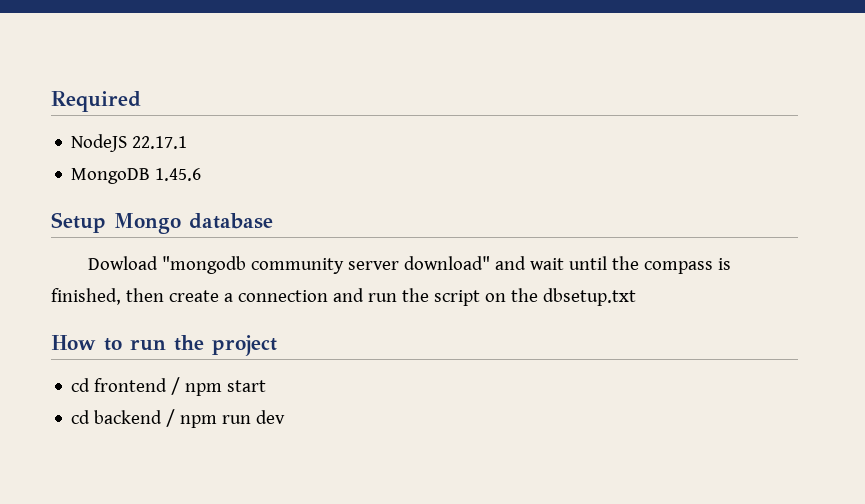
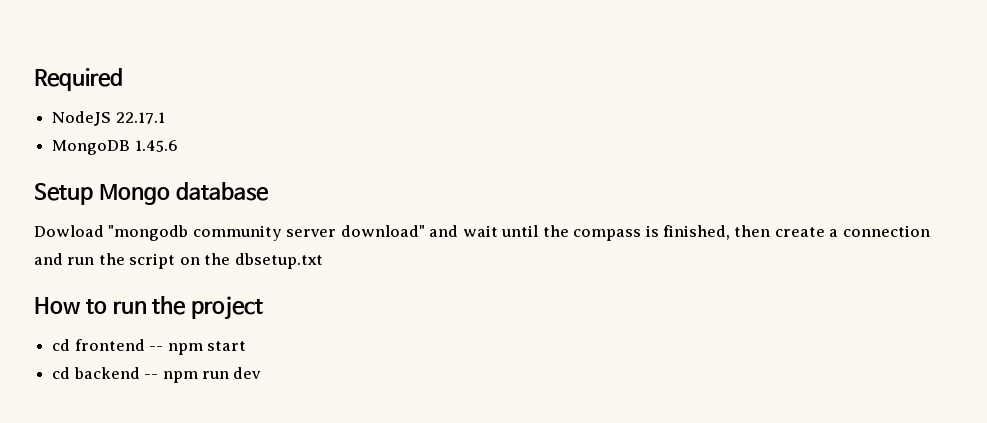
- cd frontend / npm start
+ cd frontend -- npm start
- cd backend / npm run dev
+ cd backend -- npm run dev

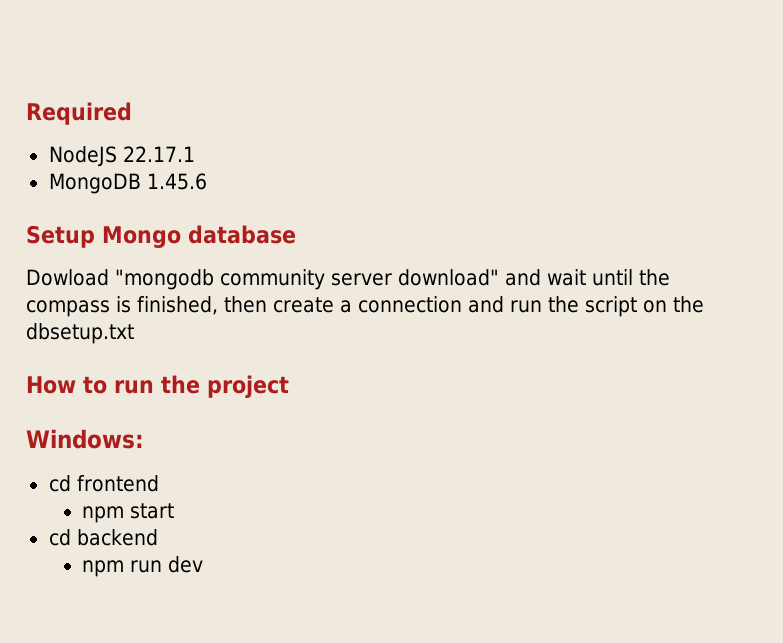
+ Windows:
- cd frontend -- npm start
+ cd frontend
+ npm start
- cd backend -- npm run dev
+ cd backend
+ npm run dev

